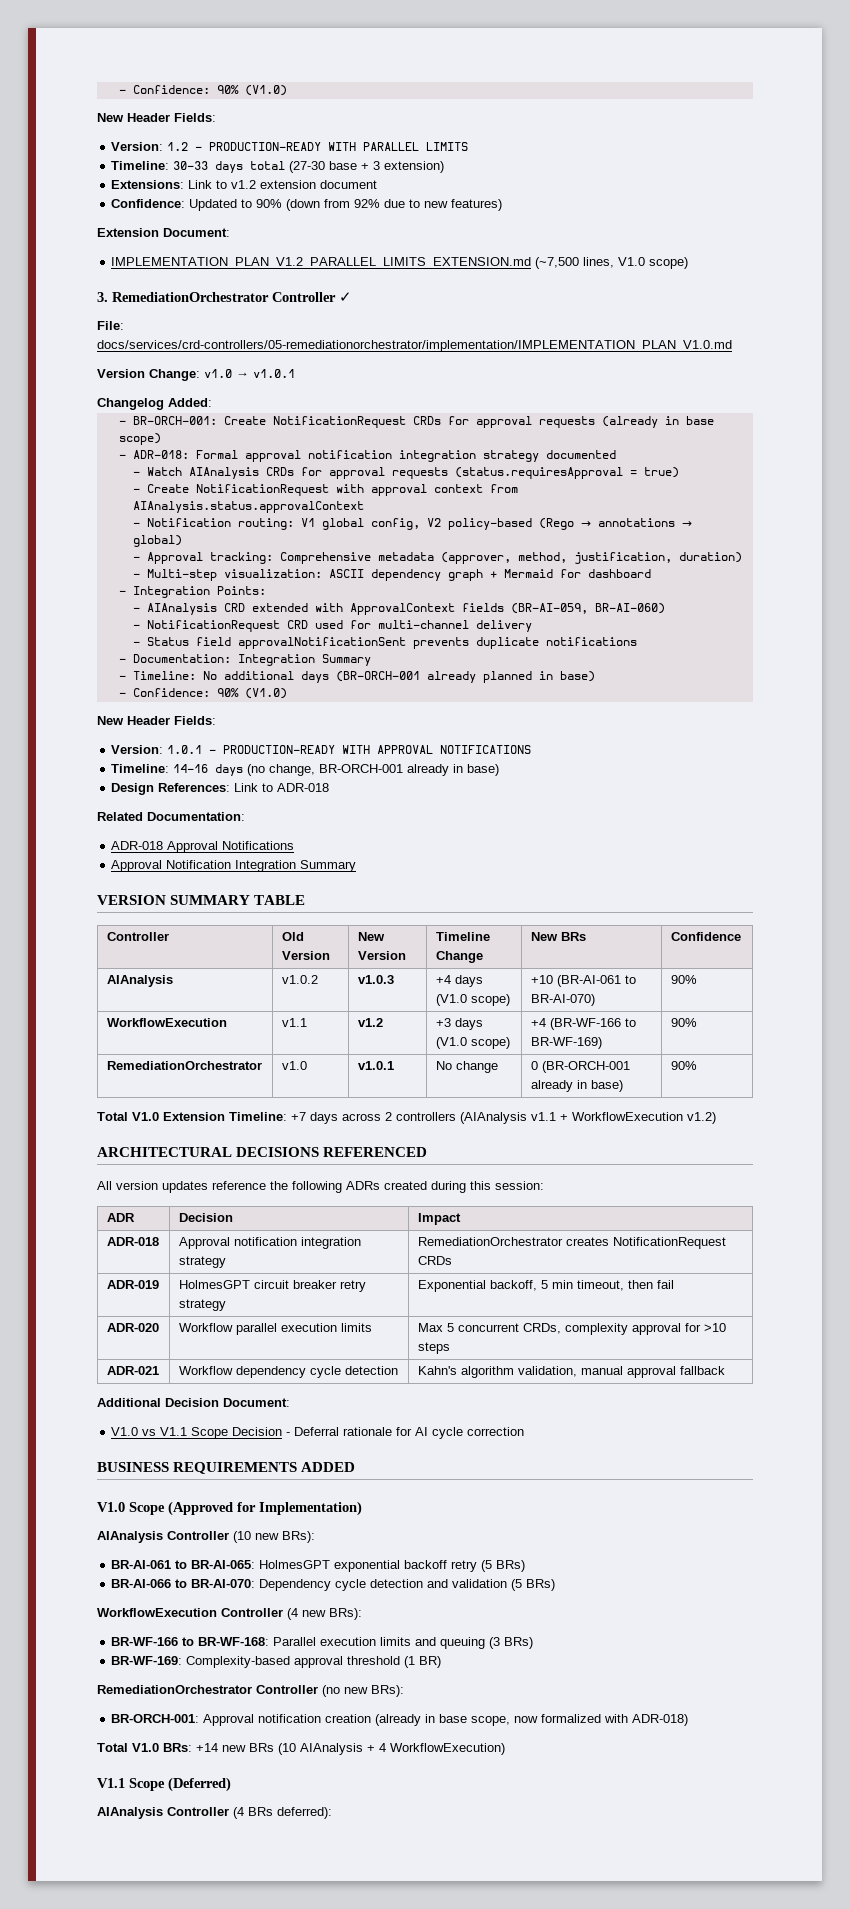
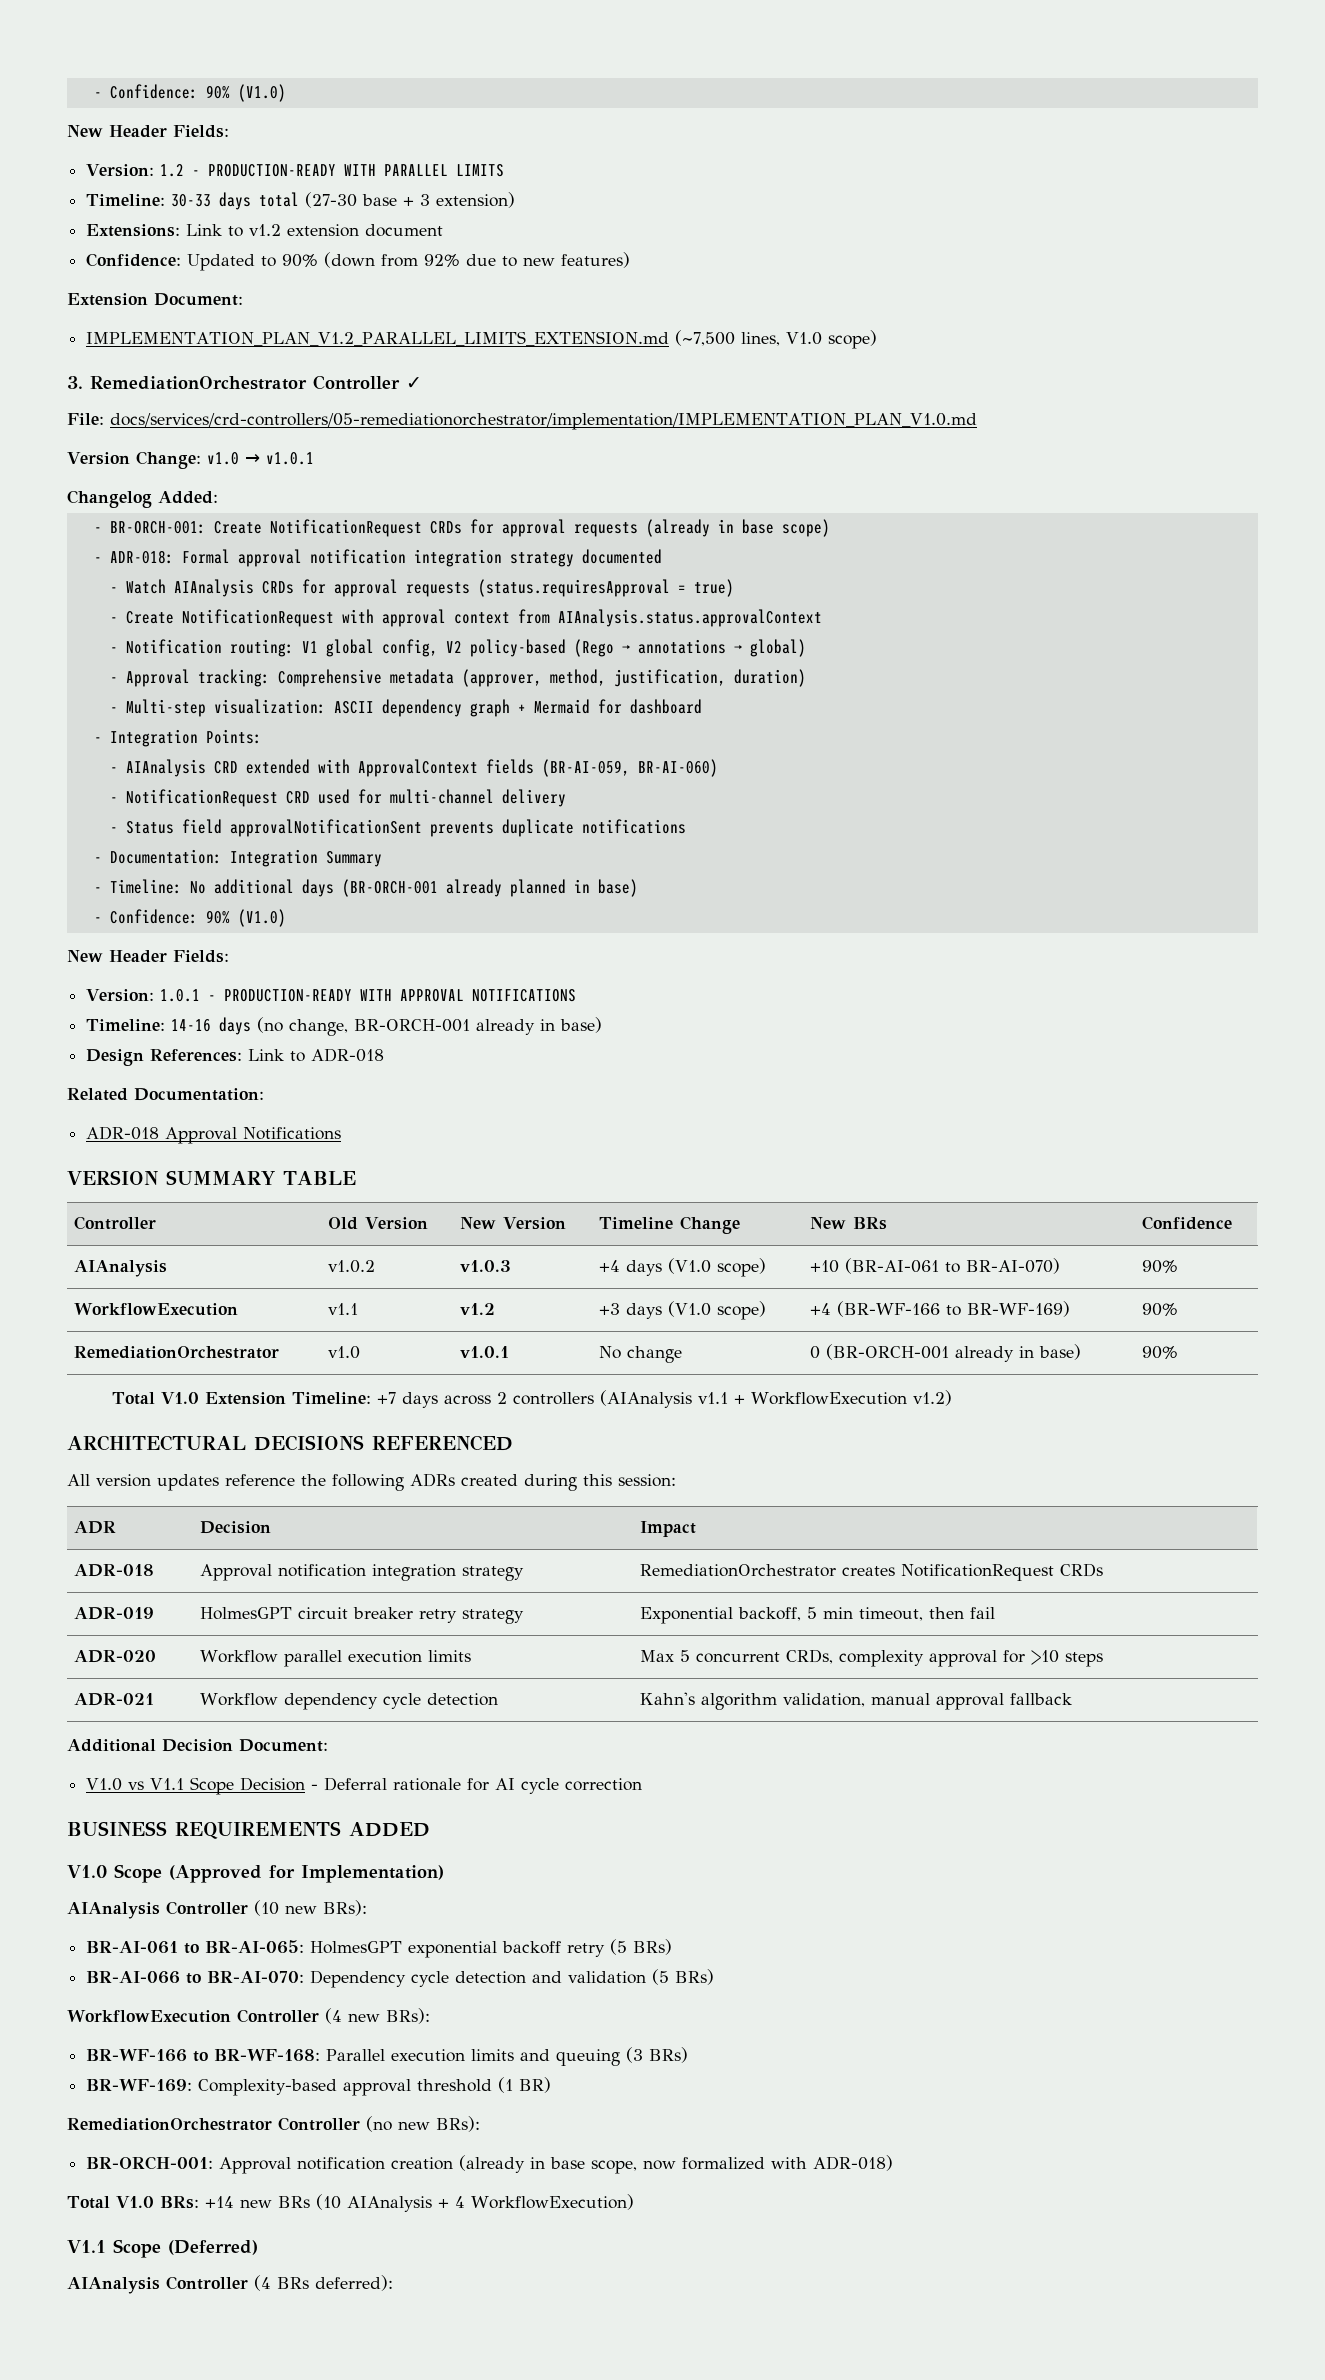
- Approval Notification Integration Summary

